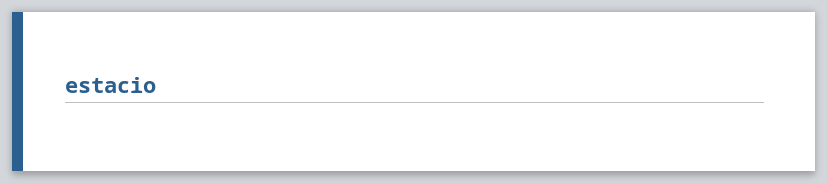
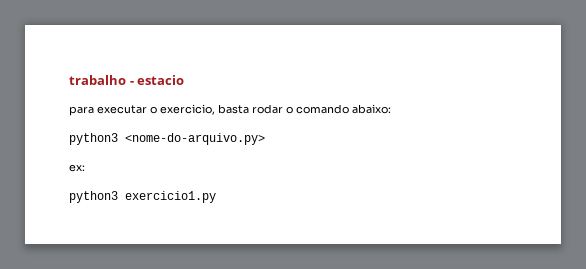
- estacio
+ trabalho - estacio
+ para executar o exercicio, basta rodar o comando abaixo:
+ python3 <nome-do-arquivo.py>
+ ex:
+ python3 exercicio1.py

